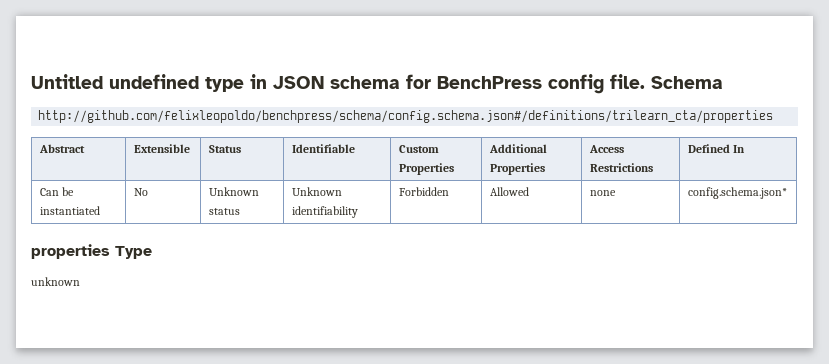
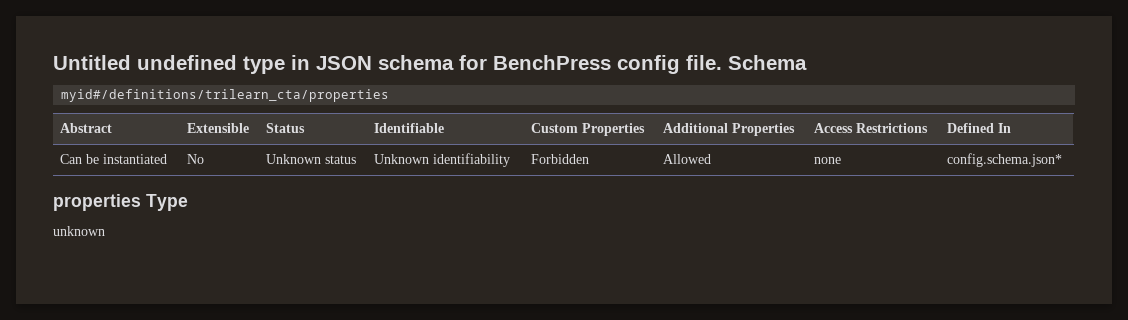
- http://github.com/felixleopoldo/benchpress/schema/config.schema.json#/definitions/trilearn_cta/properties
+ myid#/definitions/trilearn_cta/properties

